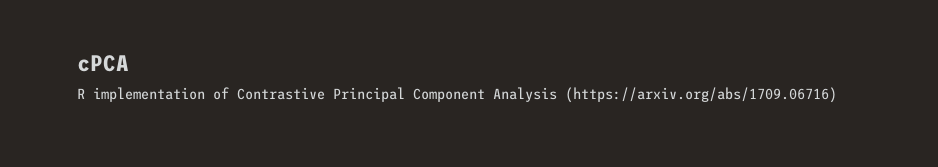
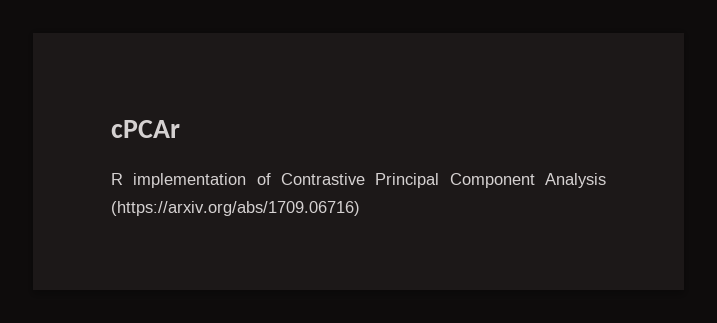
- cPCA
+ cPCAr

